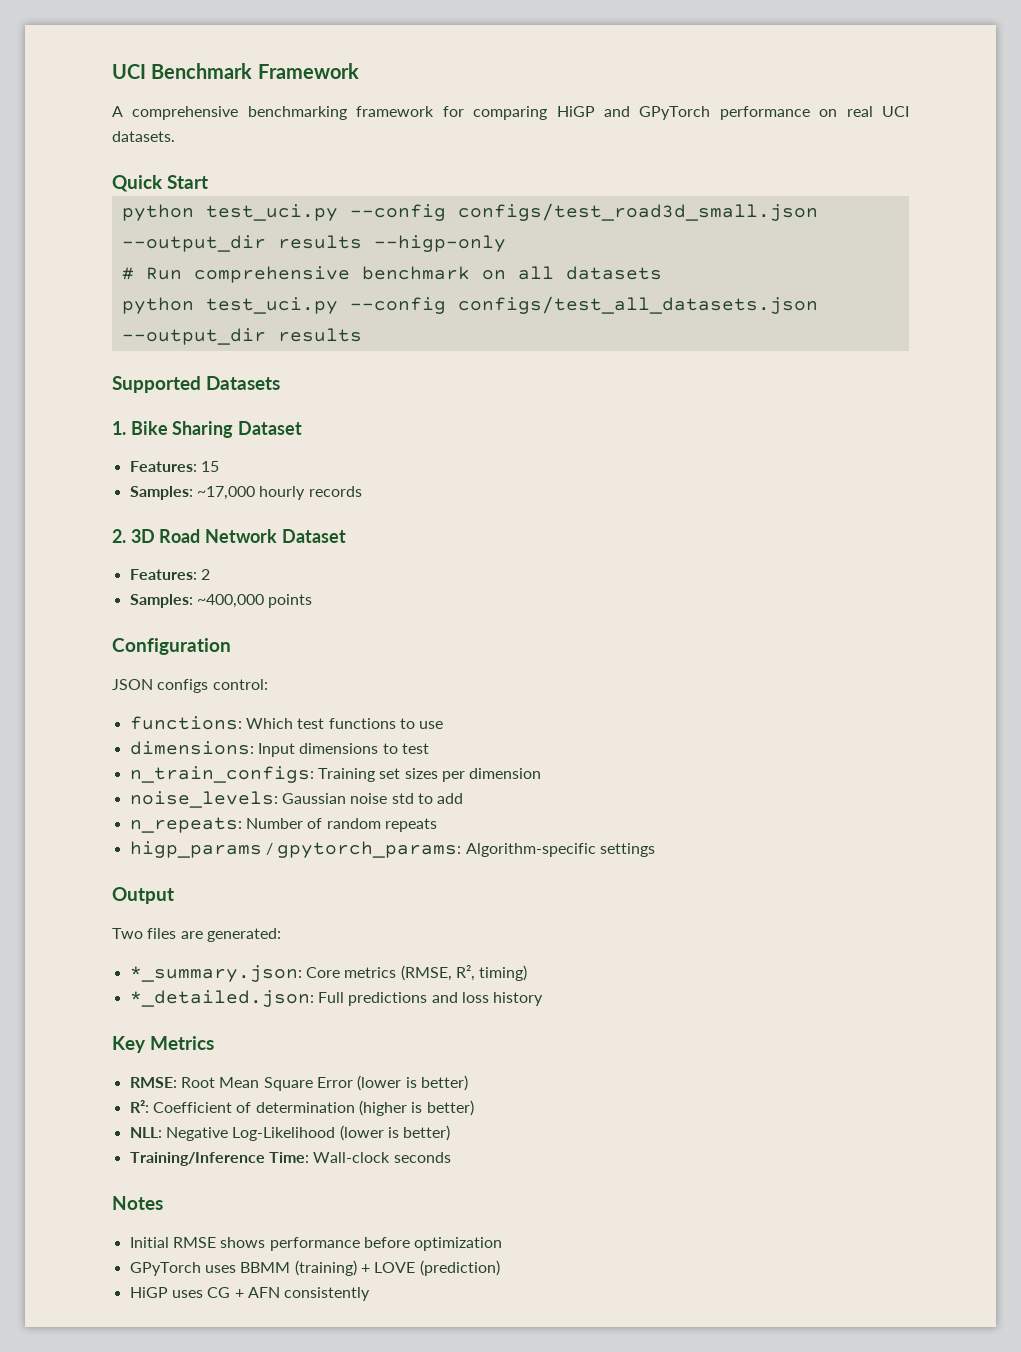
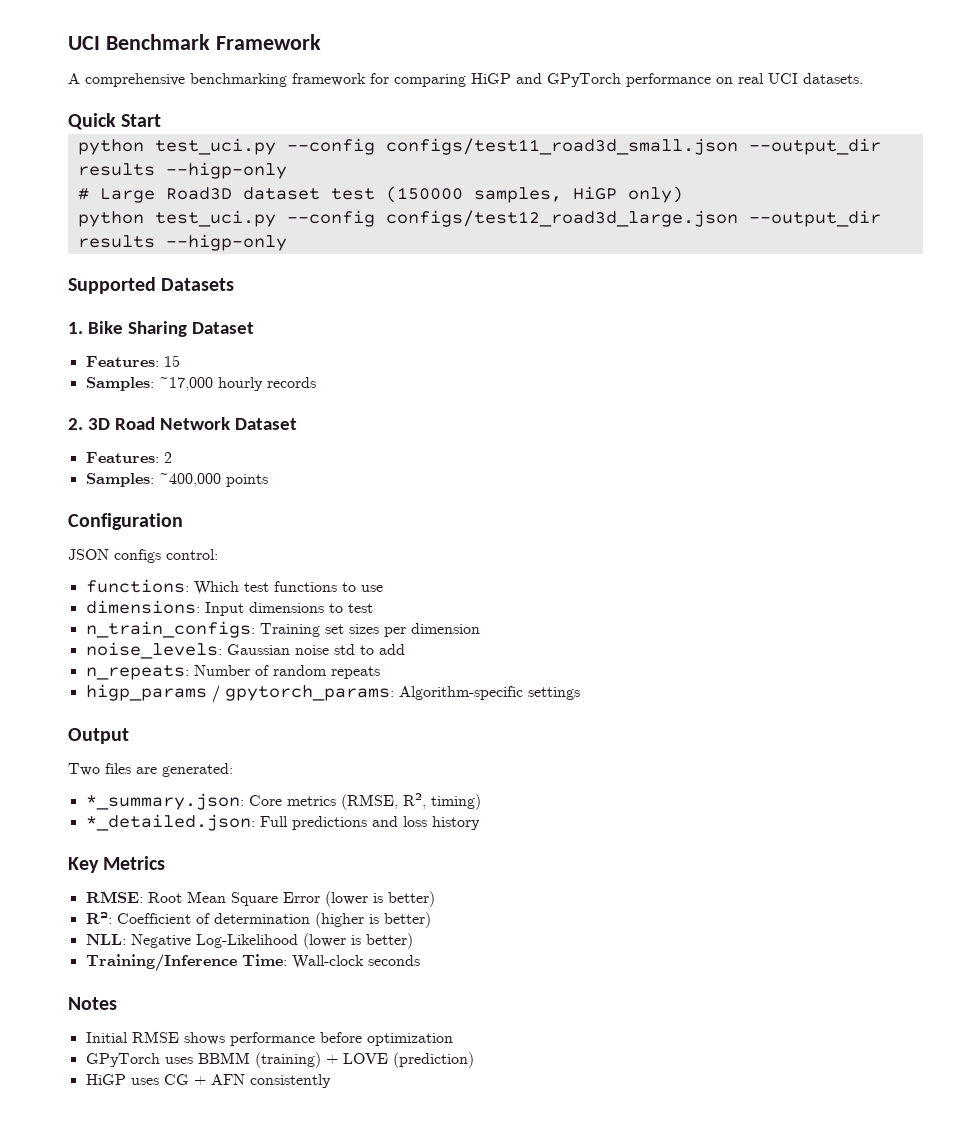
- python test_uci.py --config configs/test_road3d_small.json --output_dir results --higp-only
+ python test_uci.py --config configs/test11_road3d_small.json --output_dir results --higp-only
- # Run comprehensive benchmark on all datasets
- python test_uci.py --config configs/test_all_datasets.json --output_dir results
+ # Large Road3D dataset test (150000 samples, HiGP only)
+ python test_uci.py --config configs/test12_road3d_large.json --output_dir results --higp-only

